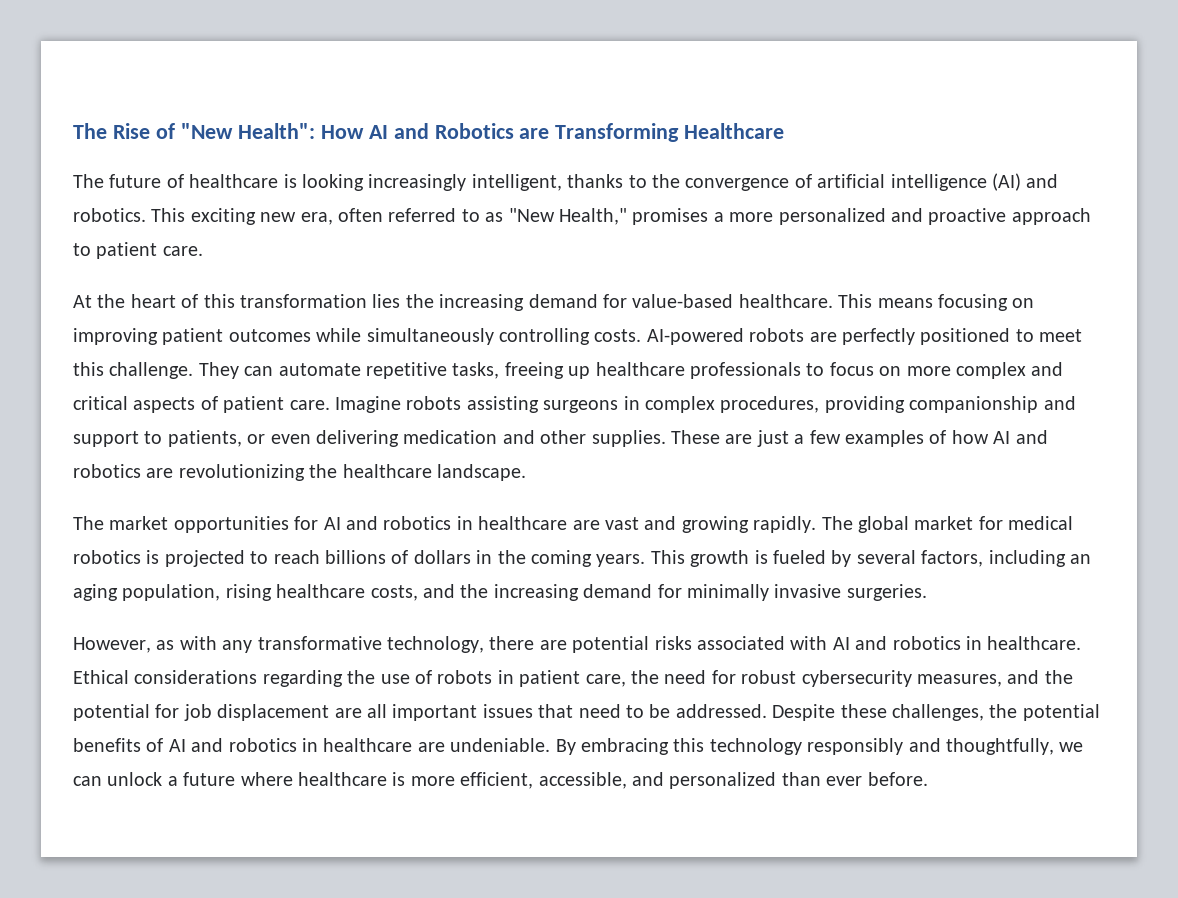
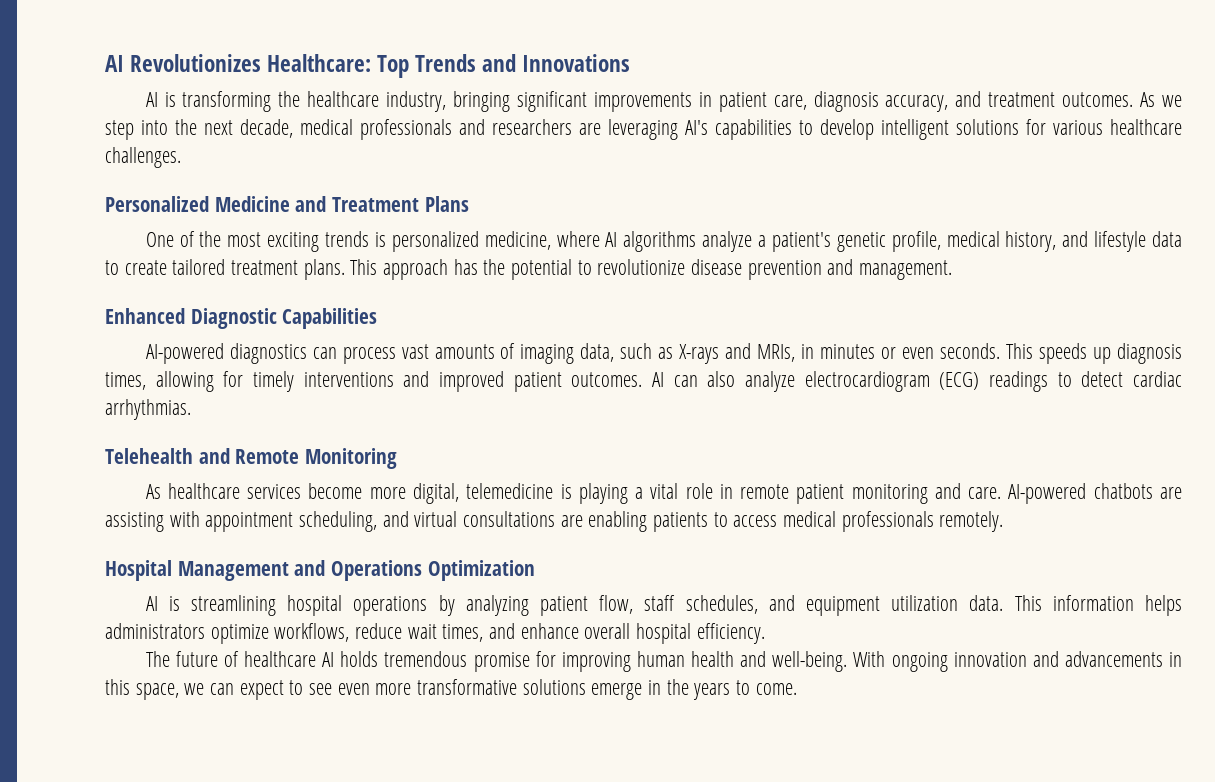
- The Rise of "New Health": How AI and Robotics are Transforming Healthcare
- The future of healthcare is looking increasingly intelligent, thanks to the convergence of artificial intelligence (AI) and robotics. This exciting new era, often referred to as "New Health," promises a more personalized and proactive approach to patient care.
- At the heart of this transformation lies the increasing demand for value-based healthcare. This means focusing on improving patient outcomes while simultaneously controlling costs. AI-powered robots are perfectly positioned to meet this challenge. They can automate repetitive tasks, freeing up healthcare professionals to focus on more complex and critical aspects of patient care. Imagine robots assisting surgeons in complex procedures, providing companionship and support to patients, or even delivering medication and other supplies. These are just a few examples of how AI and robotics are revolutionizing the healthcare landscape.
- The market opportunities for AI and robotics in healthcare are vast and growing rapidly. The global market for medical robotics is projected to reach billions of dollars in the coming years. This growth is fueled by several factors, including an aging population, rising healthcare costs, and the increasing demand for minimally invasive surgeries.
- However, as with any transformative technology, there are potential risks associated with AI and robotics in healthcare. Ethical considerations regarding the use of robots in patient care, the need for robust cybersecurity measures, and the potential for job displacement are all important issues that need to be addressed. Despite these challenges, the potential benefits of AI and robotics in healthcare are undeniable. By embracing this technology responsibly and thoughtfully, we can unlock a future where healthcare is more efficient, accessible, and personalized than ever before.
+ AI Revolutionizes Healthcare: Top Trends and Innovations
+ AI is transforming the healthcare industry, bringing significant improvements in patient care, diagnosis accuracy, and treatment outcomes. As we step into the next decade, medical professionals and researchers are leveraging AI's capabilities to develop intelligent solutions for various healthcare challenges.
+ Personalized Medicine and Treatment Plans
+ One of the most exciting trends is personalized medicine, where AI algorithms analyze a patient's genetic profile, medical history, and lifestyle data to create tailored treatment plans. This approach has the potential to revolutionize disease prevention and management.
+ Enhanced Diagnostic Capabilities
+ AI-powered diagnostics can process vast amounts of imaging data, such as X-rays and MRIs, in minutes or even seconds. This speeds up diagnosis times, allowing for timely interventions and improved patient outcomes. AI can also analyze electrocardiogram (ECG) readings to detect cardiac arrhythmias.
+ Telehealth and Remote Monitoring
+ As healthcare services become more digital, telemedicine is playing a vital role in remote patient monitoring and care. AI-powered chatbots are assisting with appointment scheduling, and virtual consultations are enabling patients to access medical professionals remotely.
+ Hospital Management and Operations Optimization
+ AI is streamlining hospital operations by analyzing patient flow, staff schedules, and equipment utilization data. This information helps administrators optimize workflows, reduce wait times, and enhance overall hospital efficiency.
+ The future of healthcare AI holds tremendous promise for improving human health and well-being. With ongoing innovation and advancements in this space, we can expect to see even more transformative solutions emerge in the years to come.

